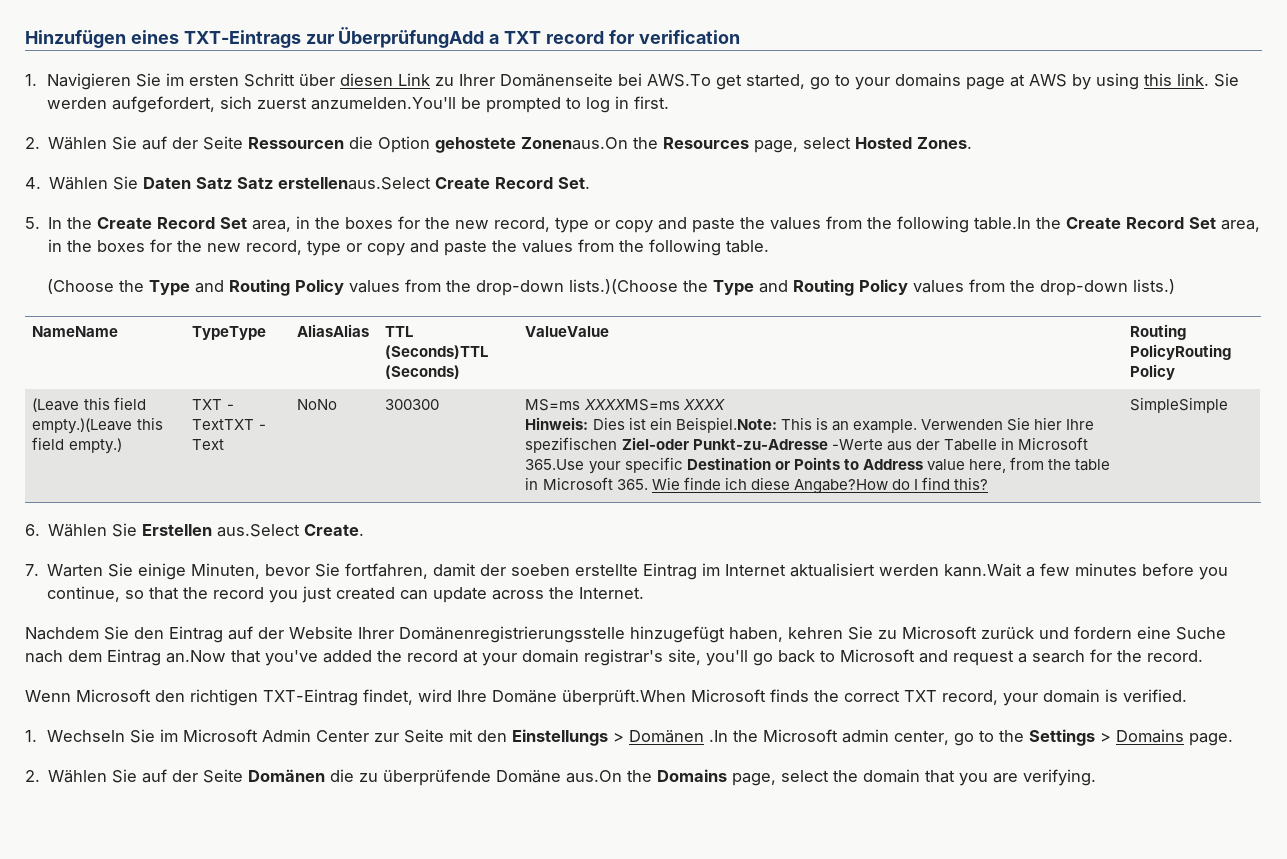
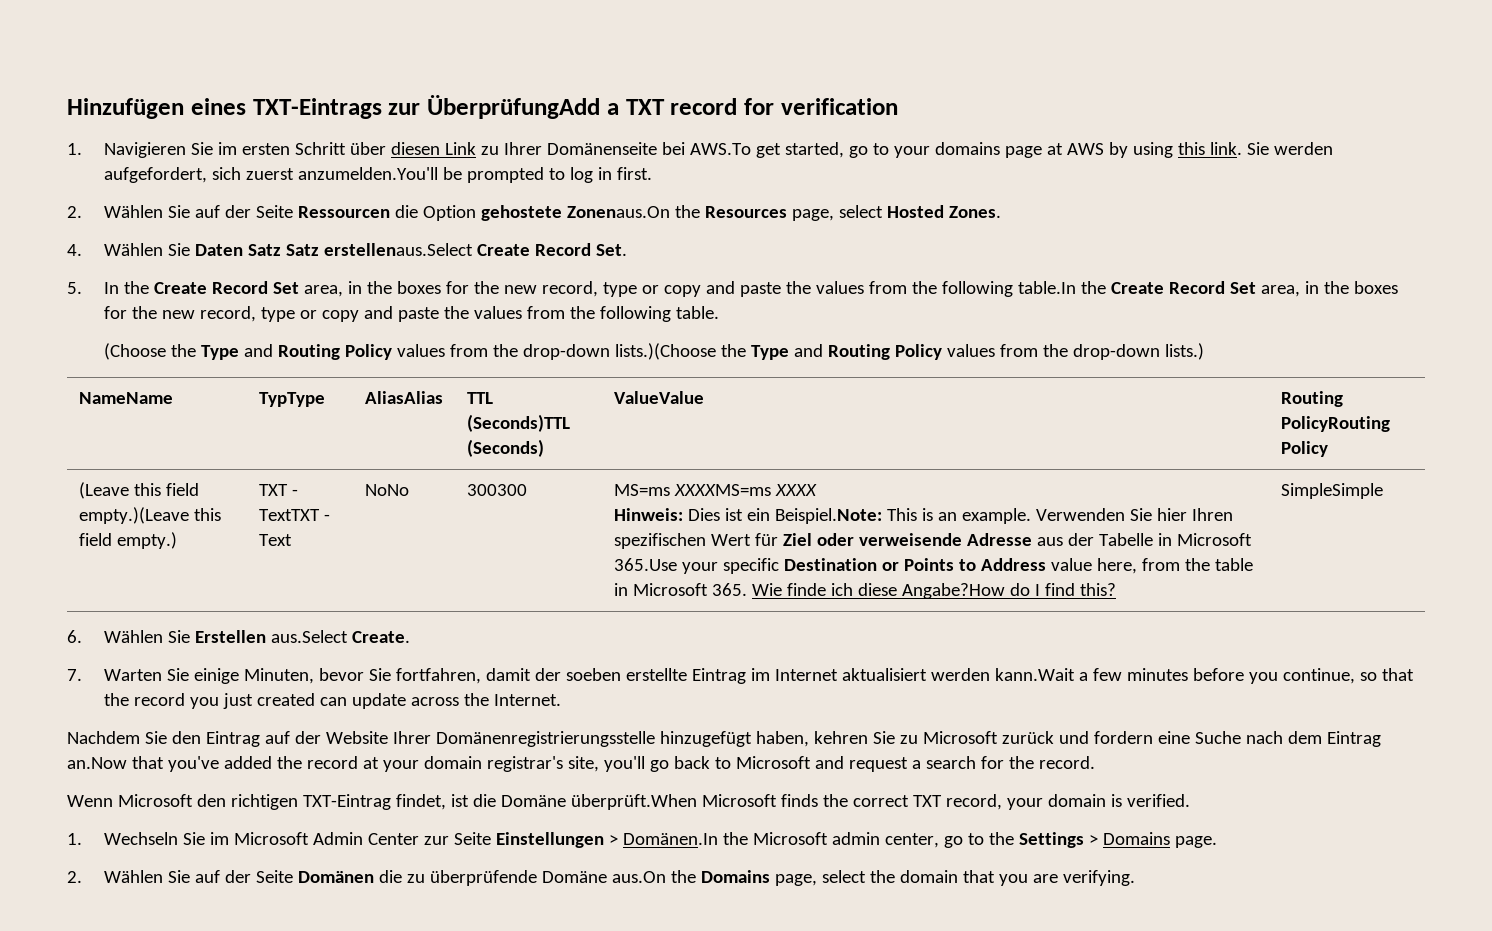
- NameName | TypeType | AliasAlias | TTL (Seconds)TTL (Seconds) | ValueValue | Routing PolicyRouting Policy
+ NameName | TypType | AliasAlias | TTL (Seconds)TTL (Seconds) | ValueValue | Routing PolicyRouting Policy
- Verwenden Sie hier Ihre spezifischen Ziel-oder Punkt-zu-Adresse -Werte aus der Tabelle in Microsoft 365.Use your specific Destination or Points to Address value here, from the table in Microsoft 365. Wie finde ich diese Angabe?How do I find this?
+ Verwenden Sie hier Ihren spezifischen Wert für Ziel oder verweisende Adresse aus der Tabelle in Microsoft 365.Use your specific Destination or Points to Address value here, from the table in Microsoft 365. Wie finde ich diese Angabe?How do I find this?
- Wenn Microsoft den richtigen TXT-Eintrag findet, wird Ihre Domäne überprüft.When Microsoft finds the correct TXT record, your domain is verified.
+ Wenn Microsoft den richtigen TXT-Eintrag findet, ist die Domäne überprüft.When Microsoft finds the correct TXT record, your domain is verified.
- 1. Wechseln Sie im Microsoft Admin Center zur Seite mit den Einstellungs > Domänen .In the Microsoft admin center, go to the Settings > Domains page.
+ 1. Wechseln Sie im Microsoft Admin Center zur Seite Einstellungen > Domänen.In the Microsoft admin center, go to the Settings > Domains page.

